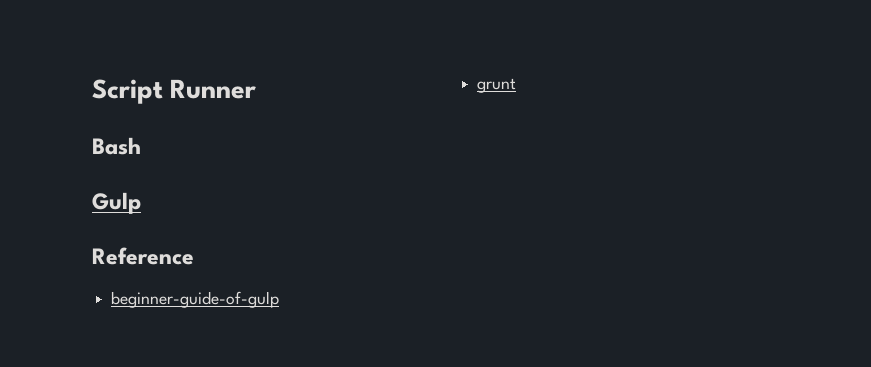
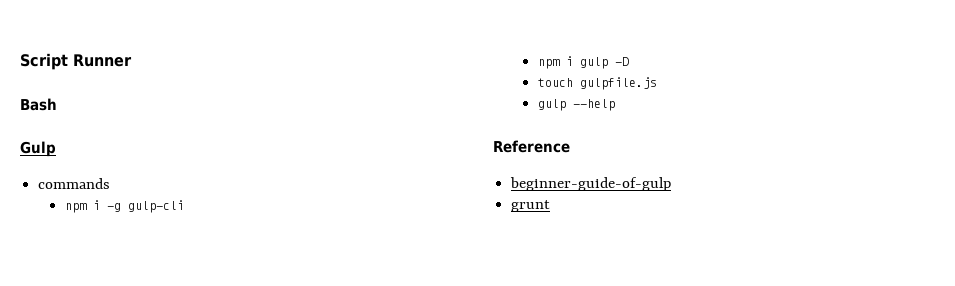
+ commands
+ npm i -g gulp-cli
+ npm i gulp -D
+ touch gulpfile.js
+ gulp --help

